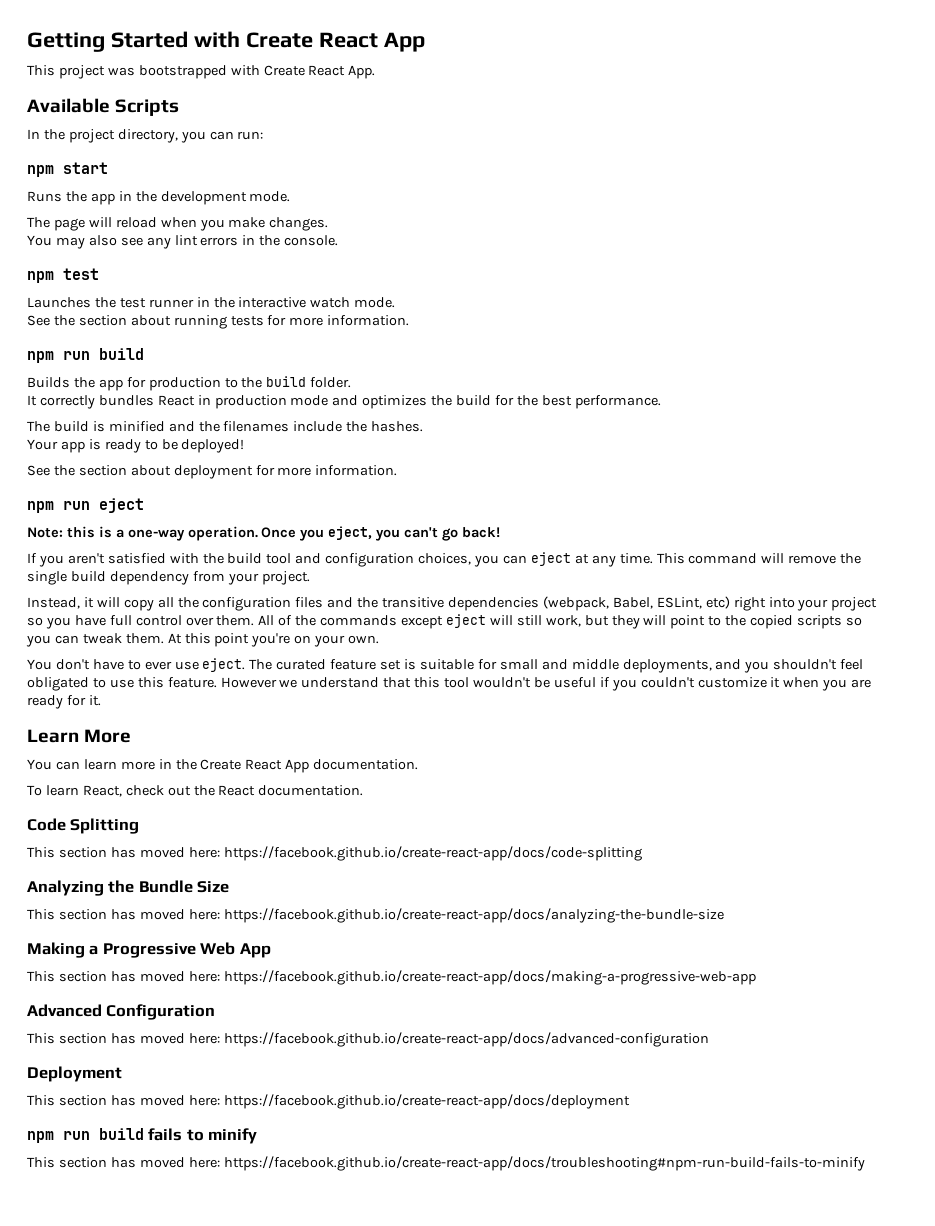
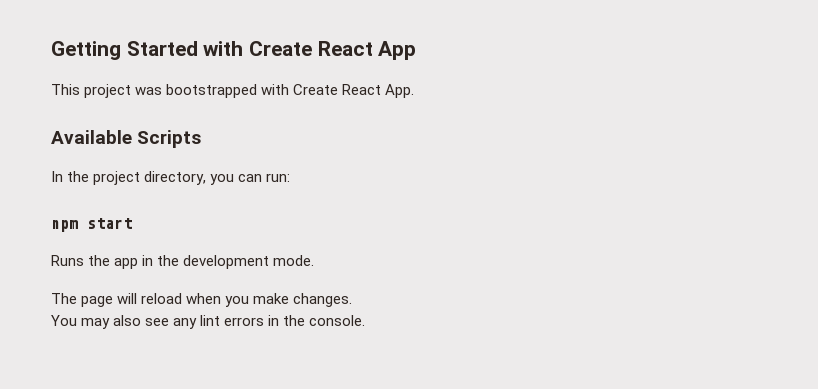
- npm test
- Launches the test runner in the interactive watch mode.
- See the section about running tests for more information.
- npm run build
- Builds the app for production to the build folder.
- It correctly bundles React in production mode and optimizes the build for the best performance.
- The build is minified and the filenames include the hashes.
- Your app is ready to be deployed!
- See the section about deployment for more information.
- npm run eject
- Note: this is a one-way operation. Once you eject, you can't go back!
- If you aren't satisfied with the build tool and configuration choices, you can eject at any time. This command will remove the single build dependency from your project.
- Instead, it will copy all the configuration files and the transitive dependencies (webpack, Babel, ESLint, etc) right into your project so you have full control over them. All of the commands except eject will still work, but they will point to the copied scripts so you can tweak them. At this point you're on your own.
- You don't have to ever use eject. The curated feature set is suitable for small and middle deployments, and you shouldn't feel obligated to use this feature. However we understand that this tool wouldn't be useful if you couldn't customize it when you are ready for it.
- Learn More
- You can learn more in the Create React App documentation.
- To learn React, check out the React documentation.
- Code Splitting
- This section has moved here: https://facebook.github.io/create-react-app/docs/code-splitting
- Analyzing the Bundle Size
- This section has moved here: https://facebook.github.io/create-react-app/docs/analyzing-the-bundle-size
- Making a Progressive Web App
- This section has moved here: https://facebook.github.io/create-react-app/docs/making-a-progressive-web-app
- Advanced Configuration
- This section has moved here: https://facebook.github.io/create-react-app/docs/advanced-configuration
- Deployment
- This section has moved here: https://facebook.github.io/create-react-app/docs/deployment
- npm run build fails to minify
- This section has moved here: https://facebook.github.io/create-react-app/docs/troubleshooting#npm-run-build-fails-to-minify

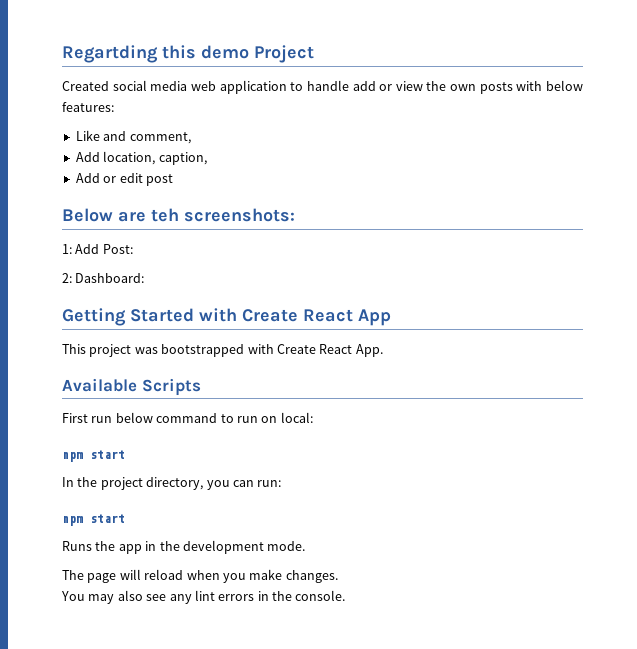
+ Regartding this demo Project
+ Created social media web application to handle add or view the own posts with below features:
+ Like and comment,
+ Add location, caption,
+ Add or edit post
+ Below are teh screenshots:
+ 1: Add Post:
+ 2: Dashboard:
+ First run below command to run on local:
+ npm start

